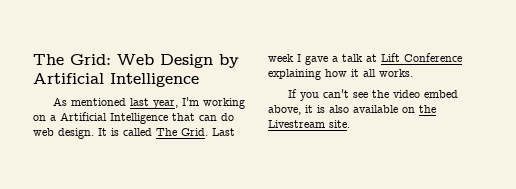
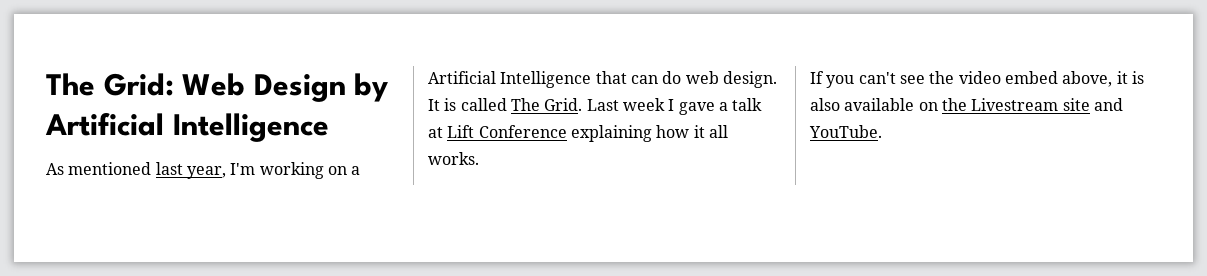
- If you can't see the video embed above, it is also available on the Livestream site.
+ If you can't see the video embed above, it is also available on the Livestream site and YouTube.

